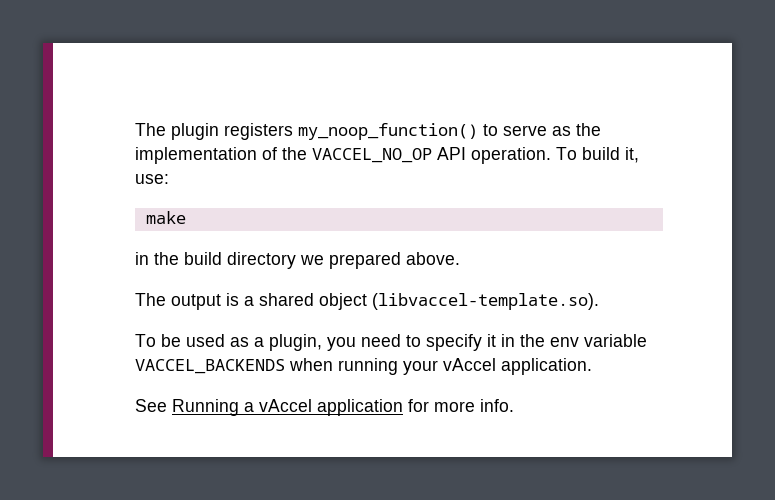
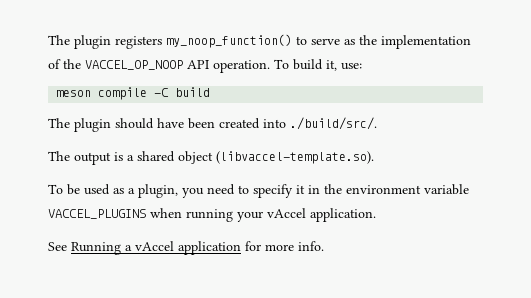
- The plugin registers my_noop_function() to serve as the implementation of the VACCEL_NO_OP API operation.
+ The plugin registers my_noop_function() to serve as the implementation of the VACCEL_OP_NOOP API operation.
- make
- in the build directory we prepared above.
+ meson compile -C build
+ The plugin should have been created into ./build/src/.
- To be used as a plugin, you need to specify it in the env variable VACCEL_BACKENDS when running your vAccel application.
+ To be used as a plugin, you need to specify it in the environment variable VACCEL_PLUGINS when running your vAccel application.

